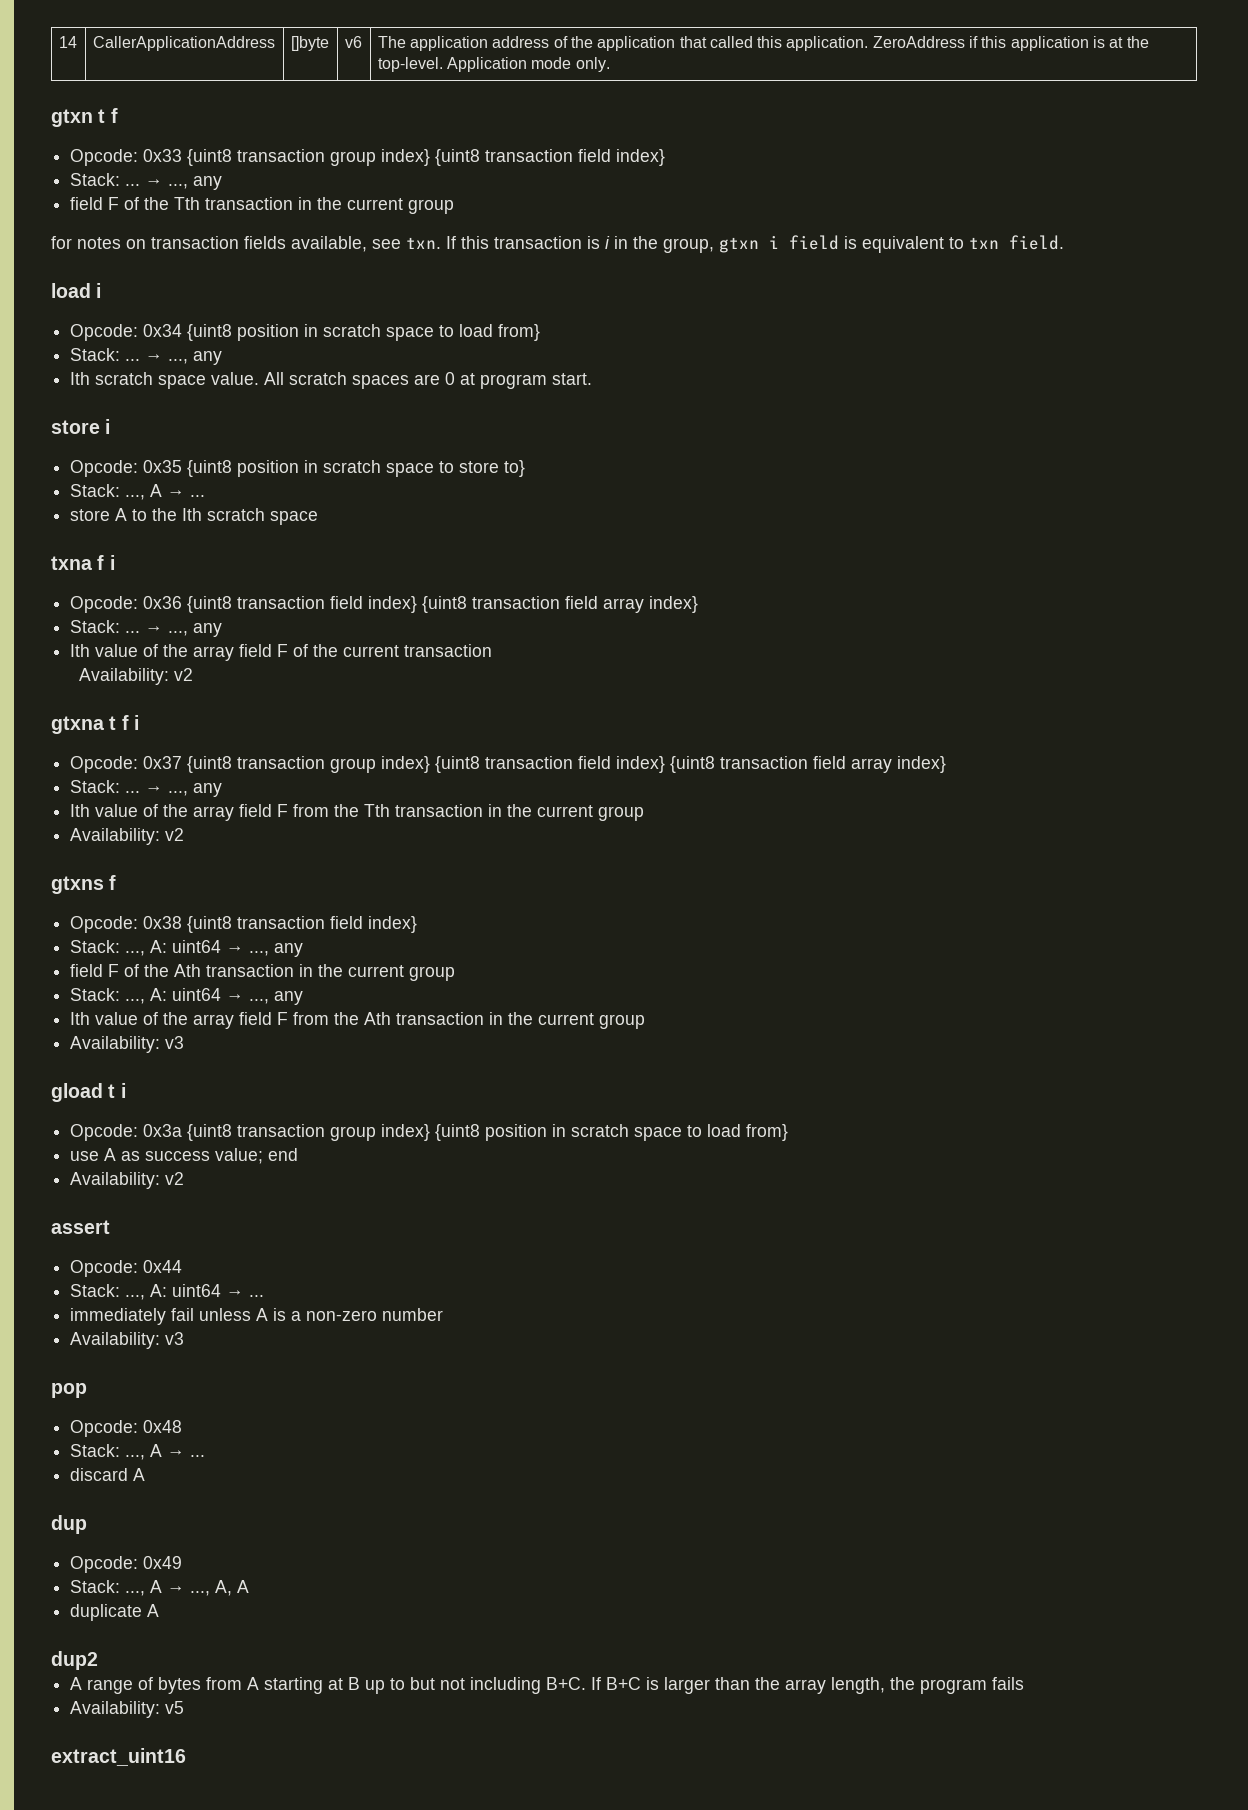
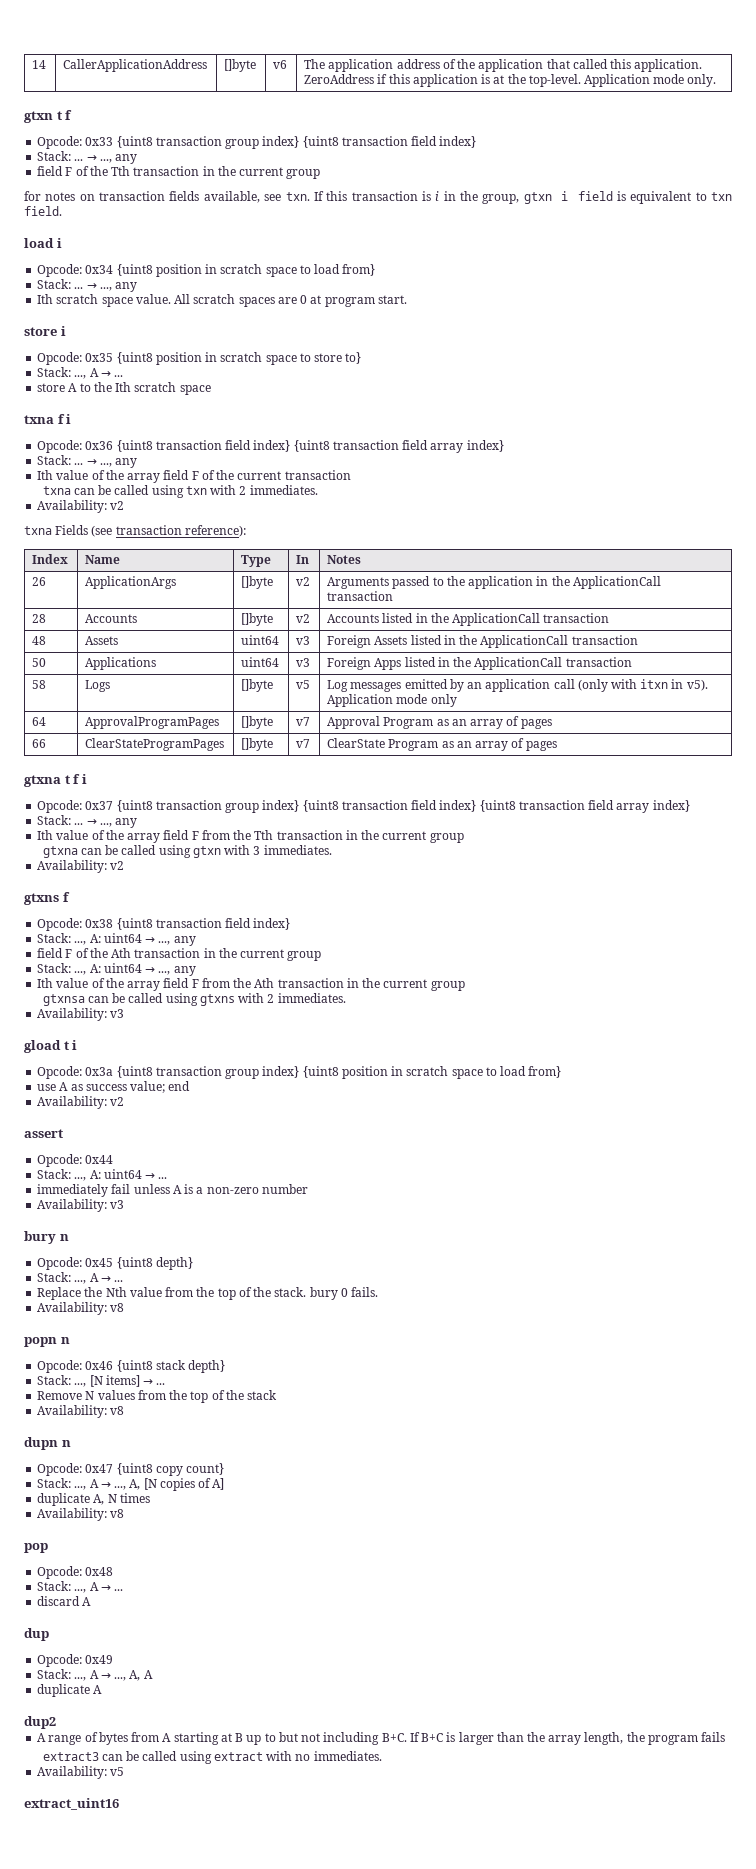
  Ith value of the array field F of the current transaction
+ txna can be called using txn with 2 immediates.
  Availability: v2
+ txna Fields (see transaction reference):
+ Index | Name | Type | In | Notes
+ 26 | ApplicationArgs | []byte | v2 | Arguments passed to the application in the ApplicationCall transaction
+ 28 | Accounts | []byte | v2 | Accounts listed in the ApplicationCall transaction
+ 48 | Assets | uint64 | v3 | Foreign Assets listed in the ApplicationCall transaction
+ 50 | Applications | uint64 | v3 | Foreign Apps listed in the ApplicationCall transaction
+ 58 | Logs | []byte | v5 | Log messages emitted by an application call (only with itxn in v5). Application mode only
+ 64 | ApprovalProgramPages | []byte | v7 | Approval Program as an array of pages
+ 66 | ClearStateProgramPages | []byte | v7 | ClearState Program as an array of pages
+ gtxna can be called using gtxn with 3 immediates.
+ gtxnsa can be called using gtxns with 2 immediates.
+ bury n
+ Opcode: 0x45 {uint8 depth}
+ Stack: ..., A → ...
+ Replace the Nth value from the top of the stack. bury 0 fails.
+ Availability: v8
+ popn n
+ Opcode: 0x46 {uint8 stack depth}
+ Stack: ..., [N items] → ...
+ Remove N values from the top of the stack
+ Availability: v8
+ dupn n
+ Opcode: 0x47 {uint8 copy count}
+ Stack: ..., A → ..., A, [N copies of A]
+ duplicate A, N times
+ Availability: v8
+ extract3 can be called using extract with no immediates.

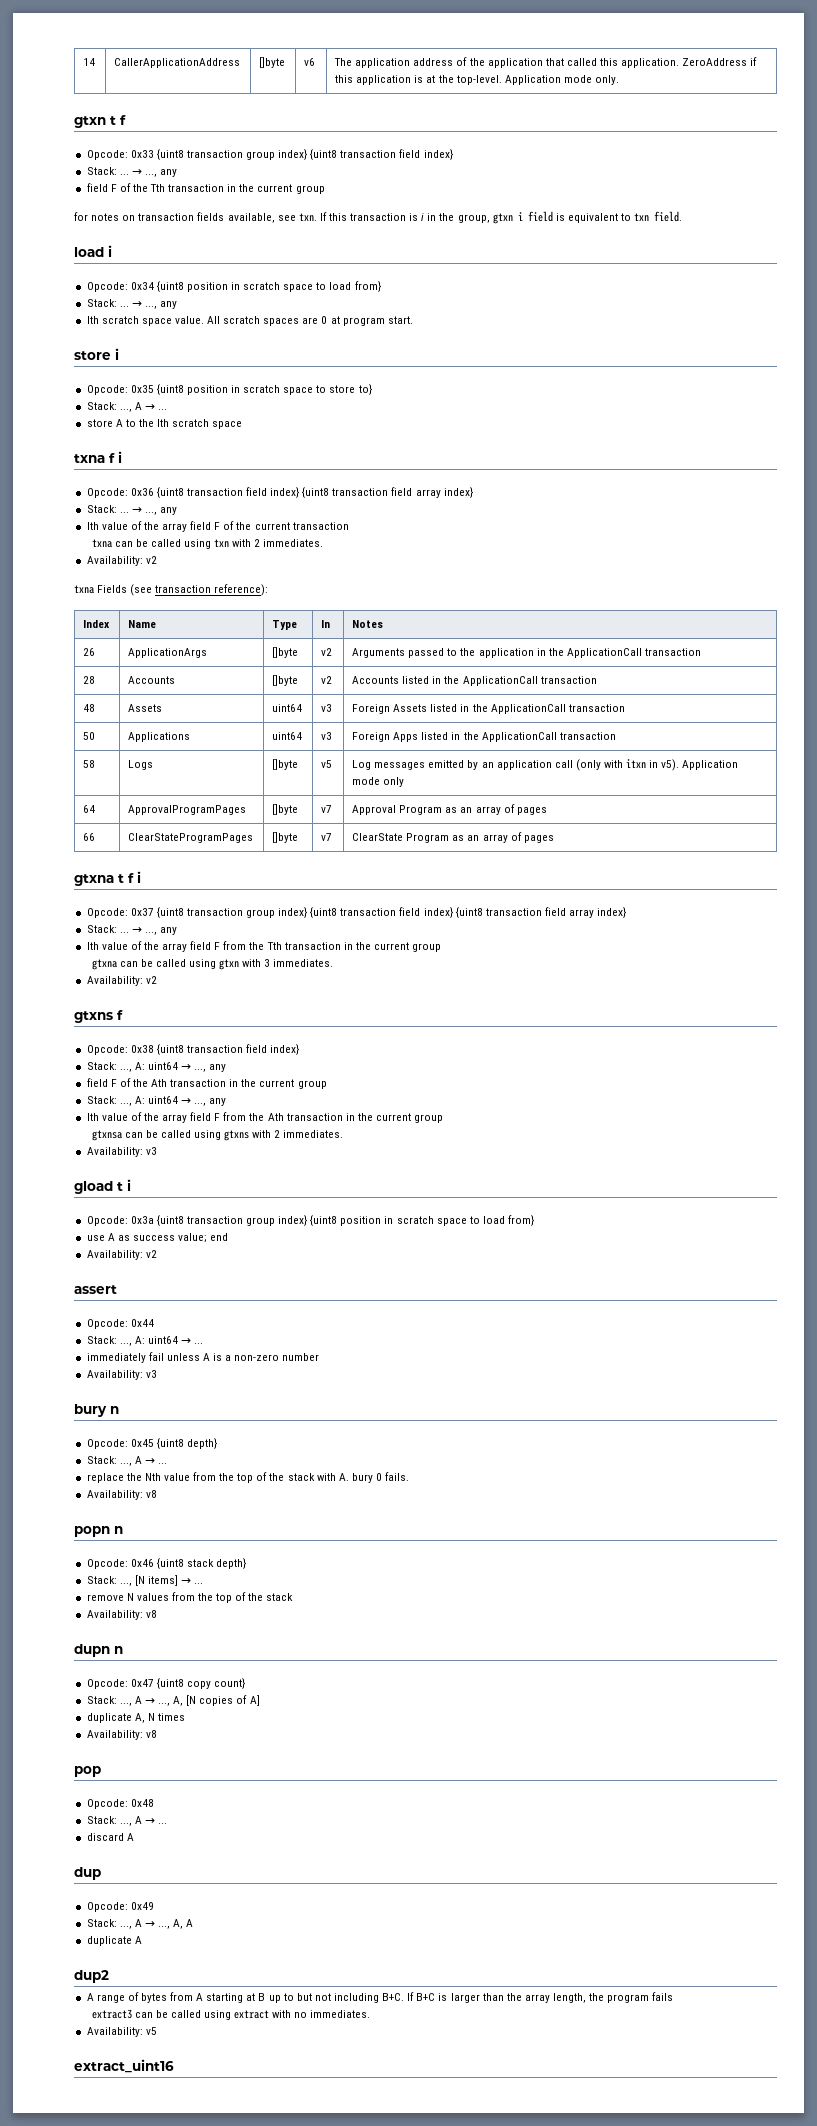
- Replace the Nth value from the top of the stack. bury 0 fails.
+ replace the Nth value from the top of the stack with A. bury 0 fails.
- Remove N values from the top of the stack
+ remove N values from the top of the stack

